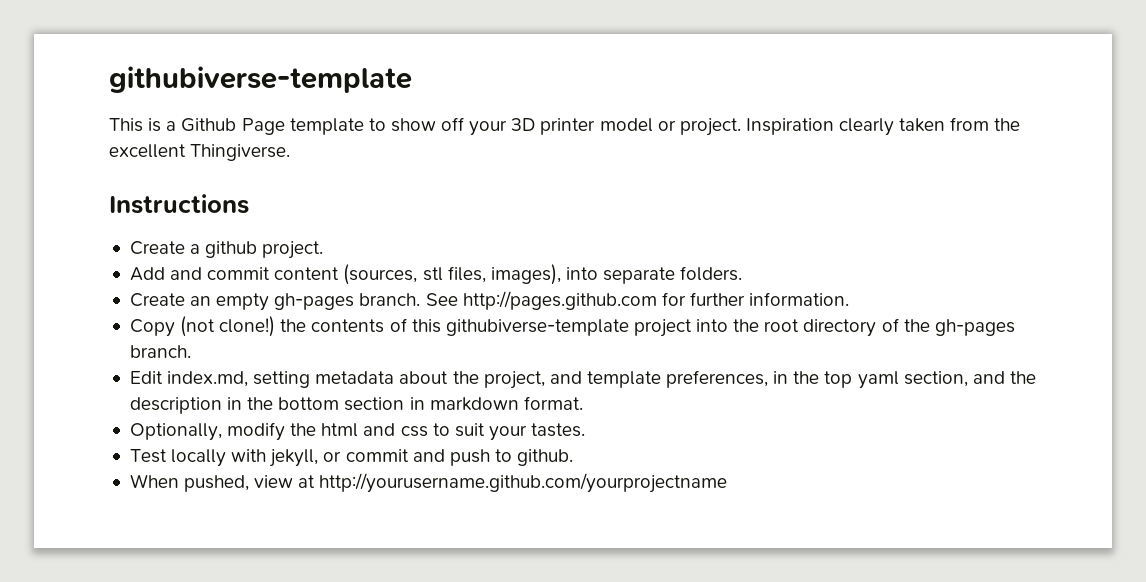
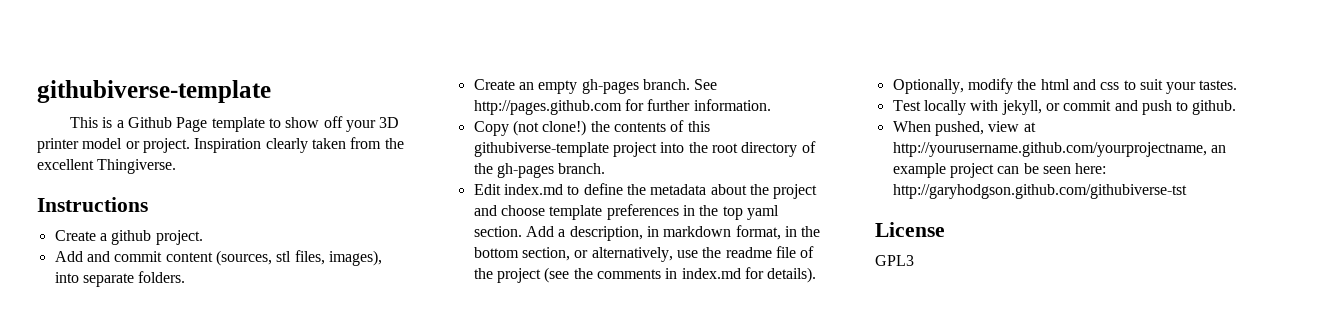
- Edit index.md, setting metadata about the project, and template preferences, in the top yaml section, and the description in the bottom section in markdown format.
+ Edit index.md to define the metadata about the project and choose template preferences in the top yaml section. Add a description, in markdown format, in the bottom section, or alternatively, use the readme file of the project (see the comments in index.md for details).
- When pushed, view at http://yourusername.github.com/yourprojectname
+ When pushed, view at http://yourusername.github.com/yourprojectname, an example project can be seen here: http://garyhodgson.github.com/githubiverse-tst
+ License
+ GPL3

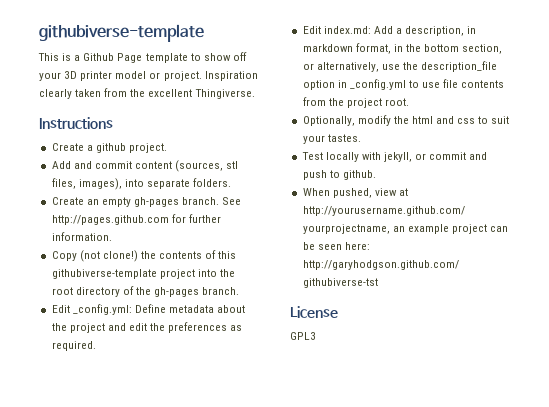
- Edit index.md to define the metadata about the project and choose template preferences in the top yaml section. Add a description, in markdown format, in the bottom section, or alternatively, use the readme file of the project (see the comments in index.md for details).
+ Edit _config.yml: Define metadata about the project and edit the preferences as required.
+ Edit index.md: Add a description, in markdown format, in the bottom section, or alternatively, use the description_file option in _config.yml to use file contents from the project root.

